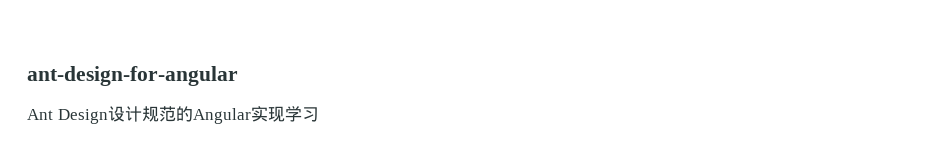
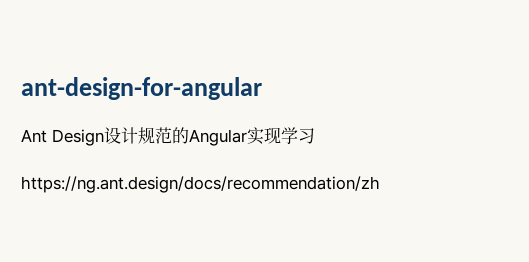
+ https://ng.ant.design/docs/recommendation/zh

